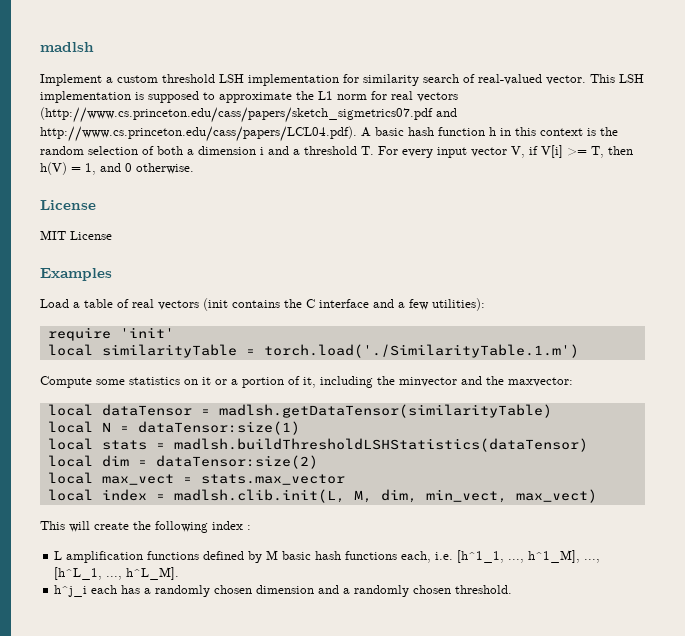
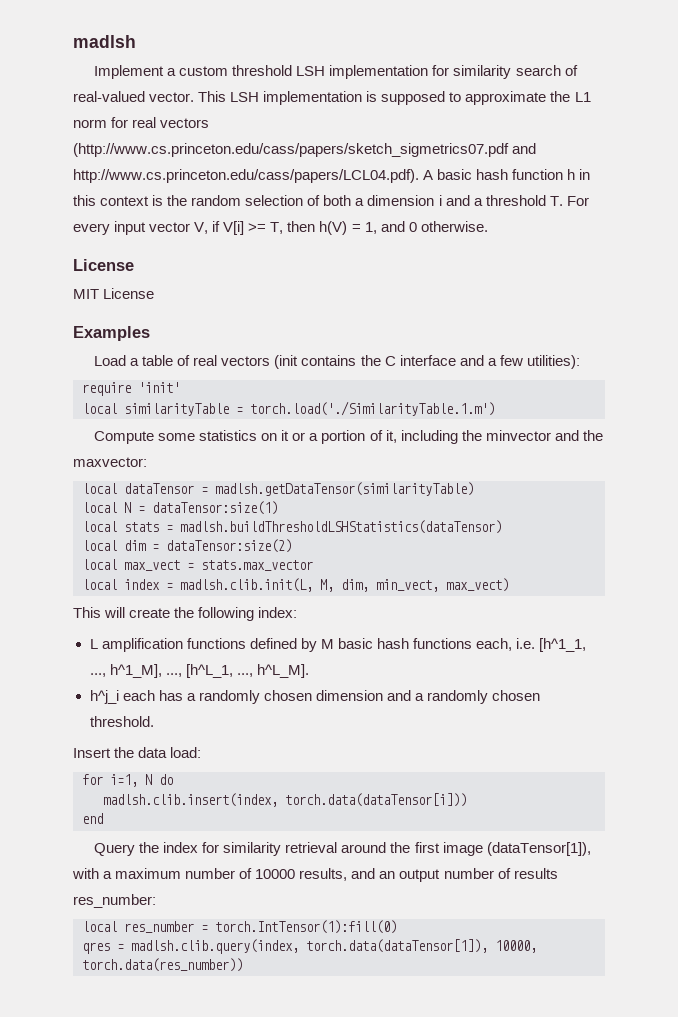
- This will create the following index :
+ This will create the following index:
+ Insert the data load:
+ for i=1, N do
+ madlsh.clib.insert(index, torch.data(dataTensor[i]))
+ end
+ Query the index for similarity retrieval around the first image (dataTensor[1]), with a maximum number of 10000 results, and an output number of results res_number:
+ local res_number = torch.IntTensor(1):fill(0)
+ qres = madlsh.clib.query(index, torch.data(dataTensor[1]), 10000, torch.data(res_number))

